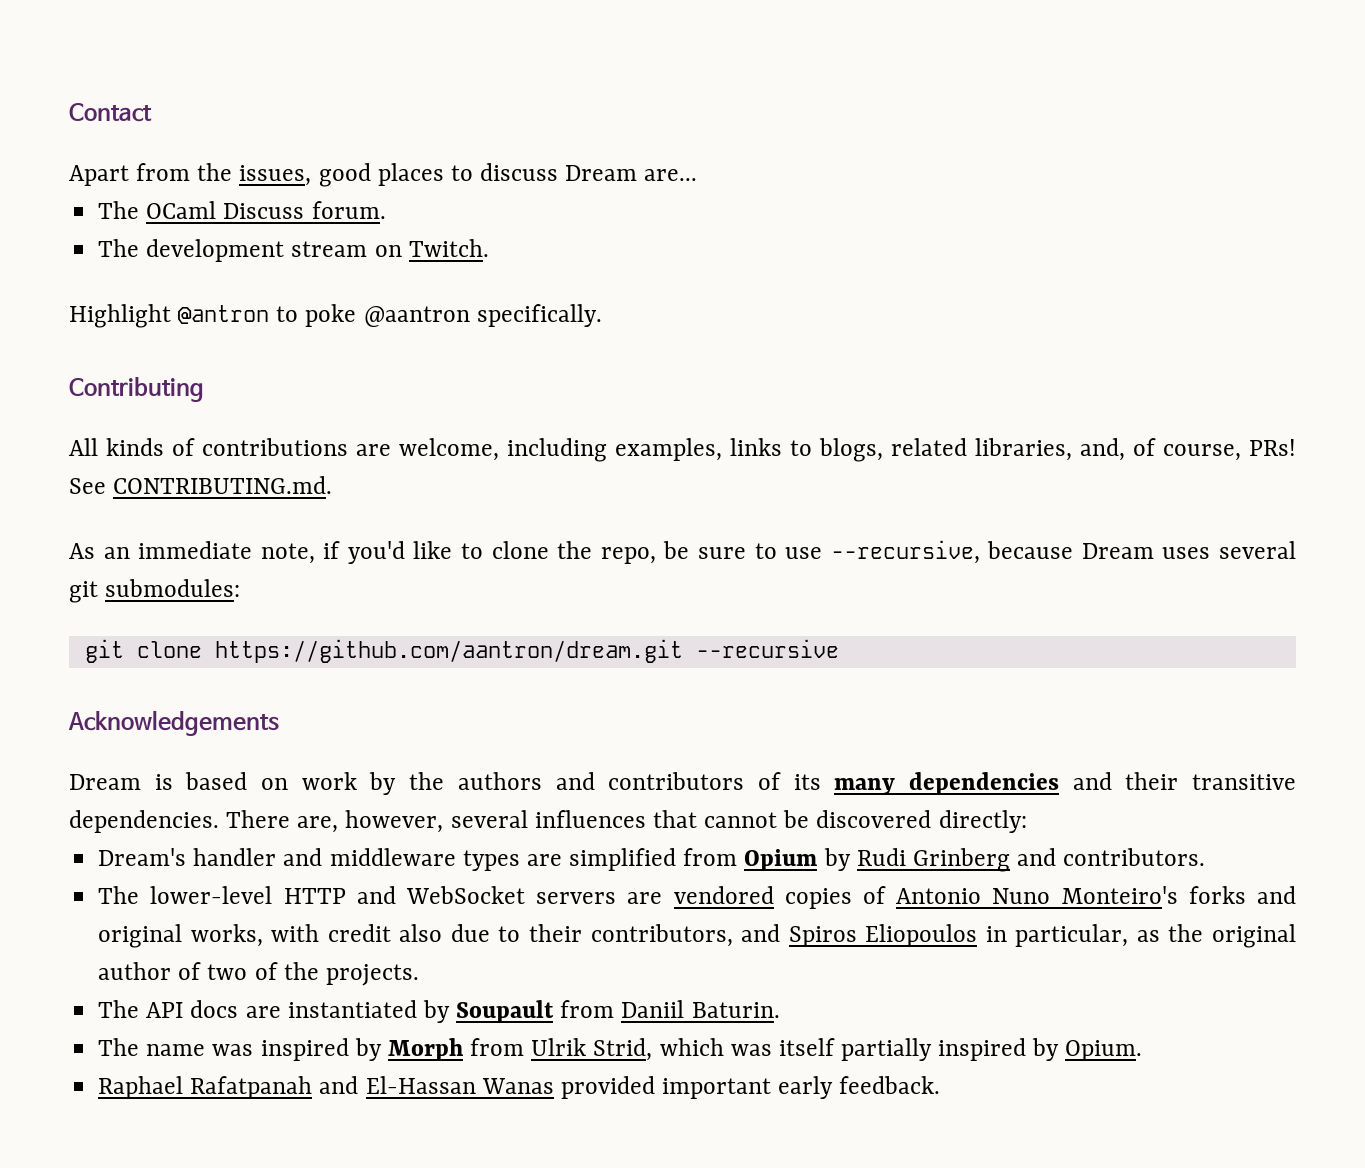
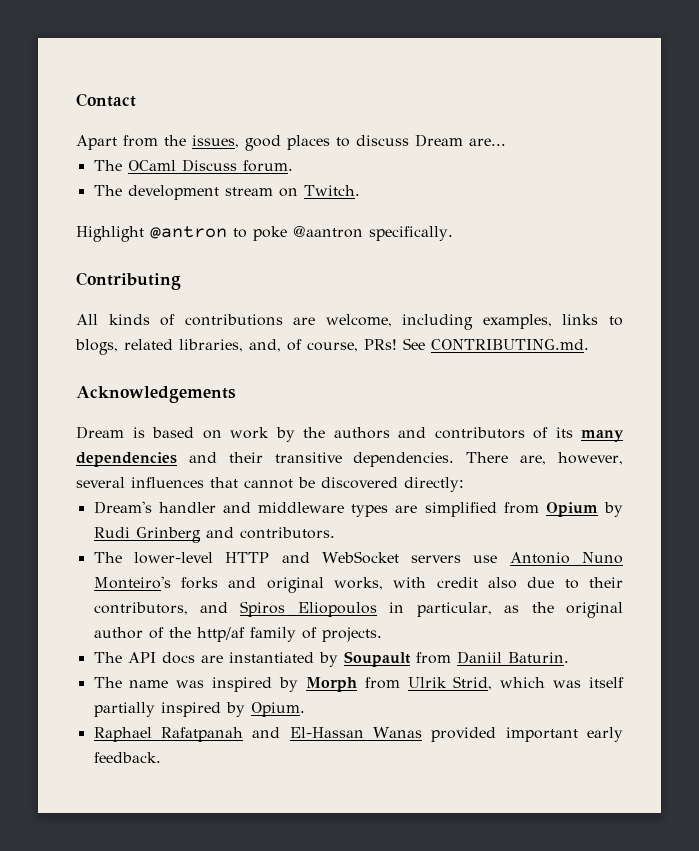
- As an immediate note, if you'd like to clone the repo, be sure to use --recursive, because Dream uses several git submodules:
- git clone https://github.com/aantron/dream.git --recursive
- The lower-level HTTP and WebSocket servers are vendored copies of Antonio Nuno Monteiro's forks and original works, with credit also due to their contributors, and Spiros Eliopoulos in particular, as the original author of two of the projects.
+ The lower-level HTTP and WebSocket servers use Antonio Nuno Monteiro's forks and original works, with credit also due to their contributors, and Spiros Eliopoulos in particular, as the original author of the http/af family of projects.

